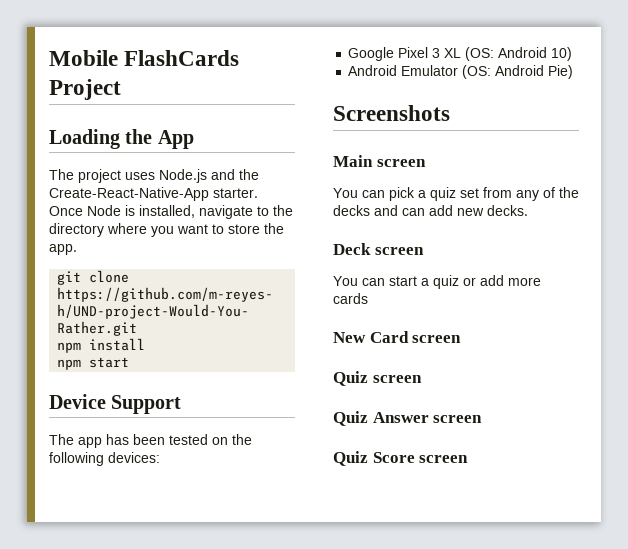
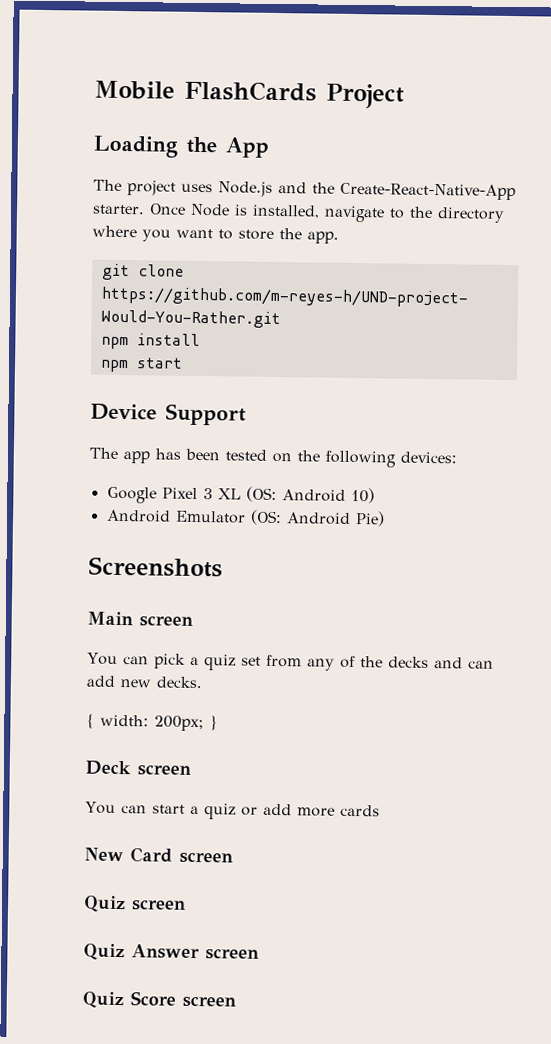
+ { width: 200px; }

